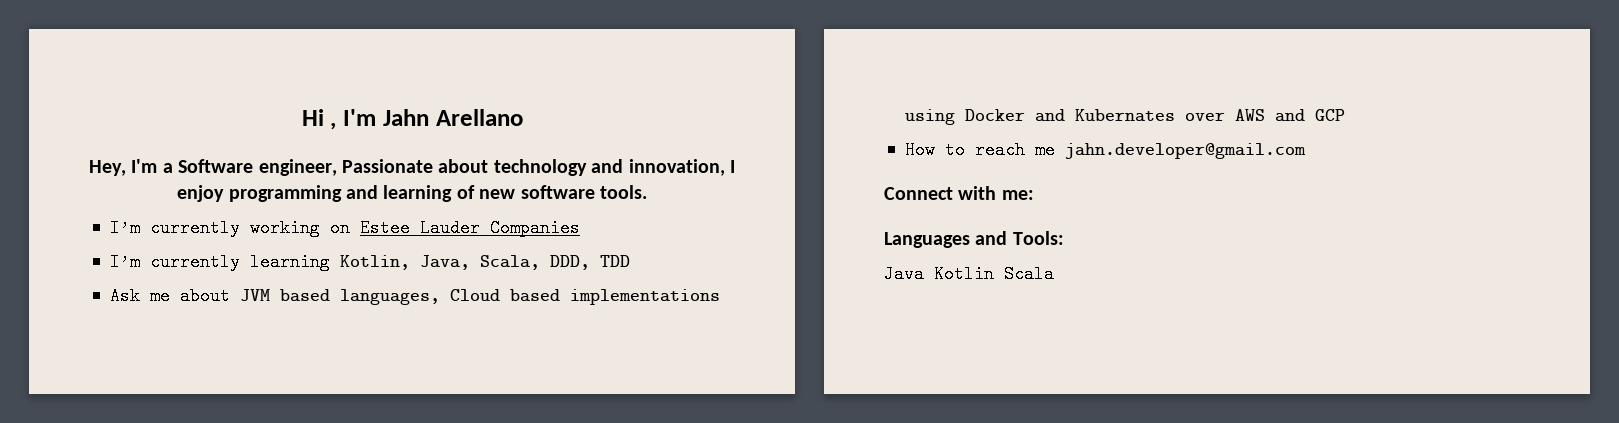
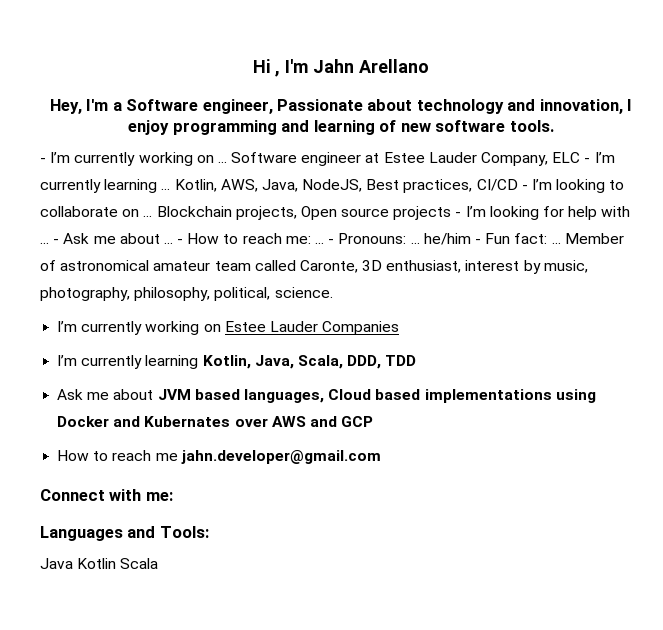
+ - I’m currently working on ... Software engineer at Estee Lauder Company, ELC - I’m currently learning ... Kotlin, AWS, Java, NodeJS, Best practices, CI/CD - I’m looking to collaborate on ... Blockchain projects, Open source projects - I’m looking for help with ... - Ask me about ... - How to reach me: ... - Pronouns: ... he/him - Fun fact: ... Member of astronomical amateur team called Caronte, 3D enthusiast, interest by music, photography, philosophy, political, science.

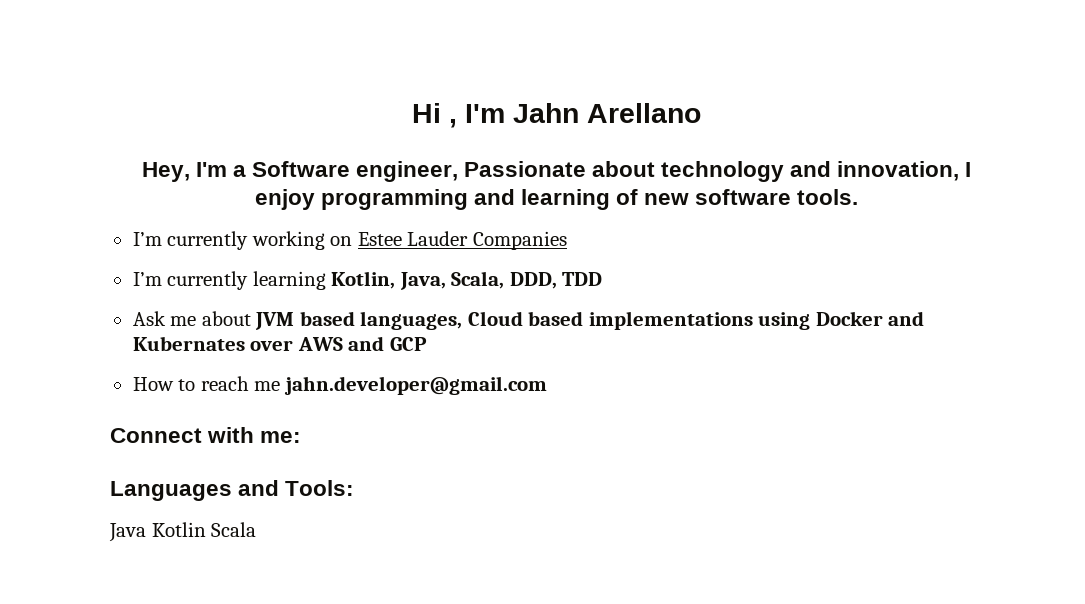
- - I’m currently working on ... Software engineer at Estee Lauder Company, ELC - I’m currently learning ... Kotlin, AWS, Java, NodeJS, Best practices, CI/CD - I’m looking to collaborate on ... Blockchain projects, Open source projects - I’m looking for help with ... - Ask me about ... - How to reach me: ... - Pronouns: ... he/him - Fun fact: ... Member of astronomical amateur team called Caronte, 3D enthusiast, interest by music, photography, philosophy, political, science.

